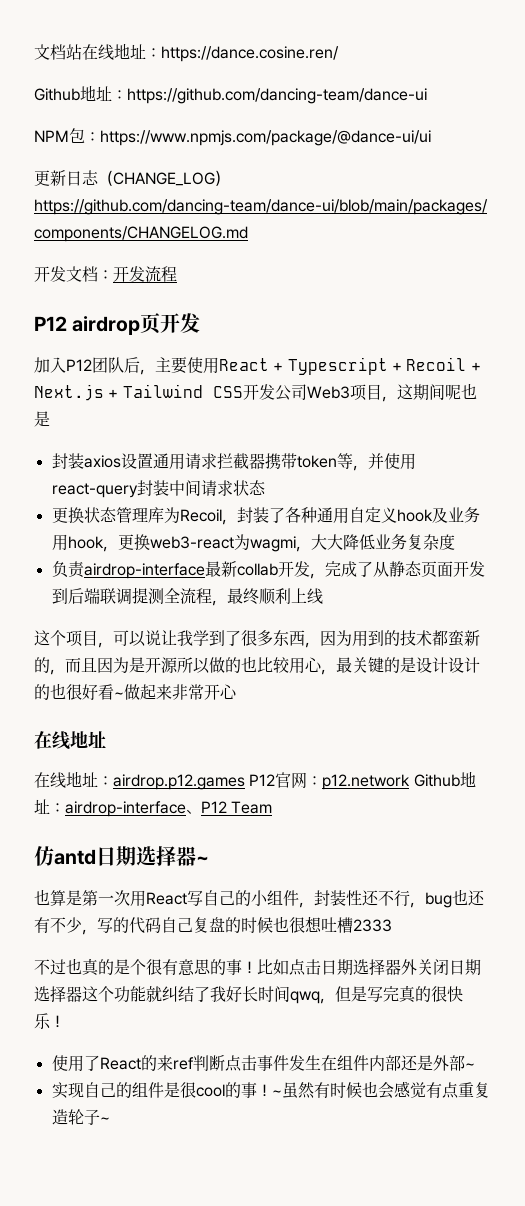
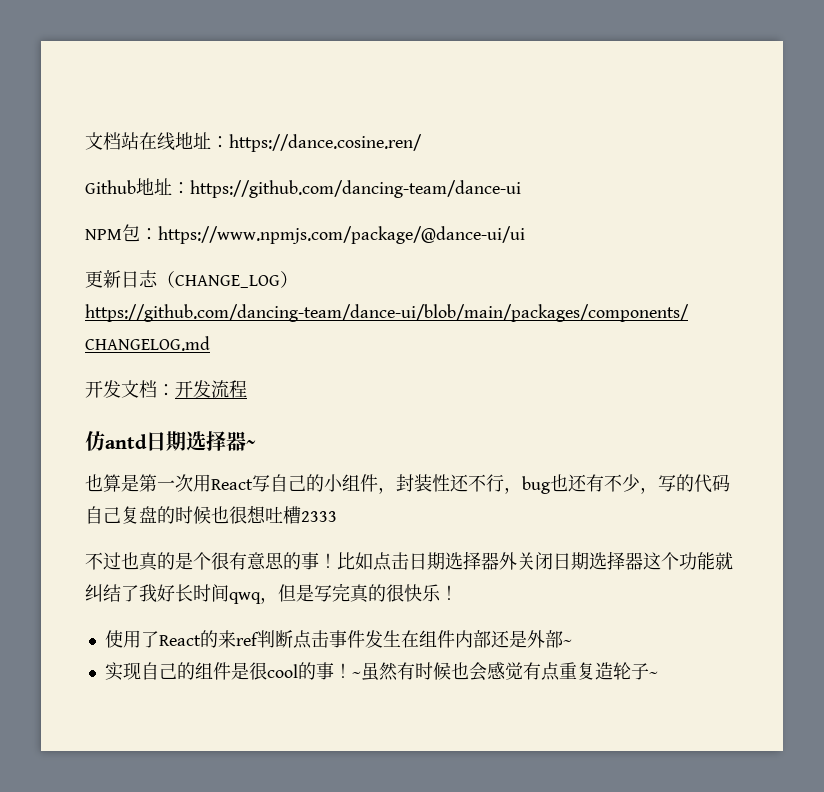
- P12 airdrop页开发
- 加入P12团队后，主要使用React + Typescript + Recoil + Next.js + Tailwind CSS开发公司Web3项目，这期间呢也是
- 封装axios设置通用请求拦截器携带token等，并使用react-query封装中间请求状态
- 更换状态管理库为Recoil，封装了各种通用自定义hook及业务用hook，更换web3-react为wagmi，大大降低业务复杂度
- 负责airdrop-interface最新collab开发，完成了从静态页面开发到后端联调提测全流程，最终顺利上线
- 这个项目，可以说让我学到了很多东西，因为用到的技术都蛮新的，而且因为是开源所以做的也比较用心，最关键的是设计设计的也很好看~做起来非常开心
- 在线地址
- 在线地址：airdrop.p12.games P12官网：p12.network Github地址：airdrop-interface、P12 Team

